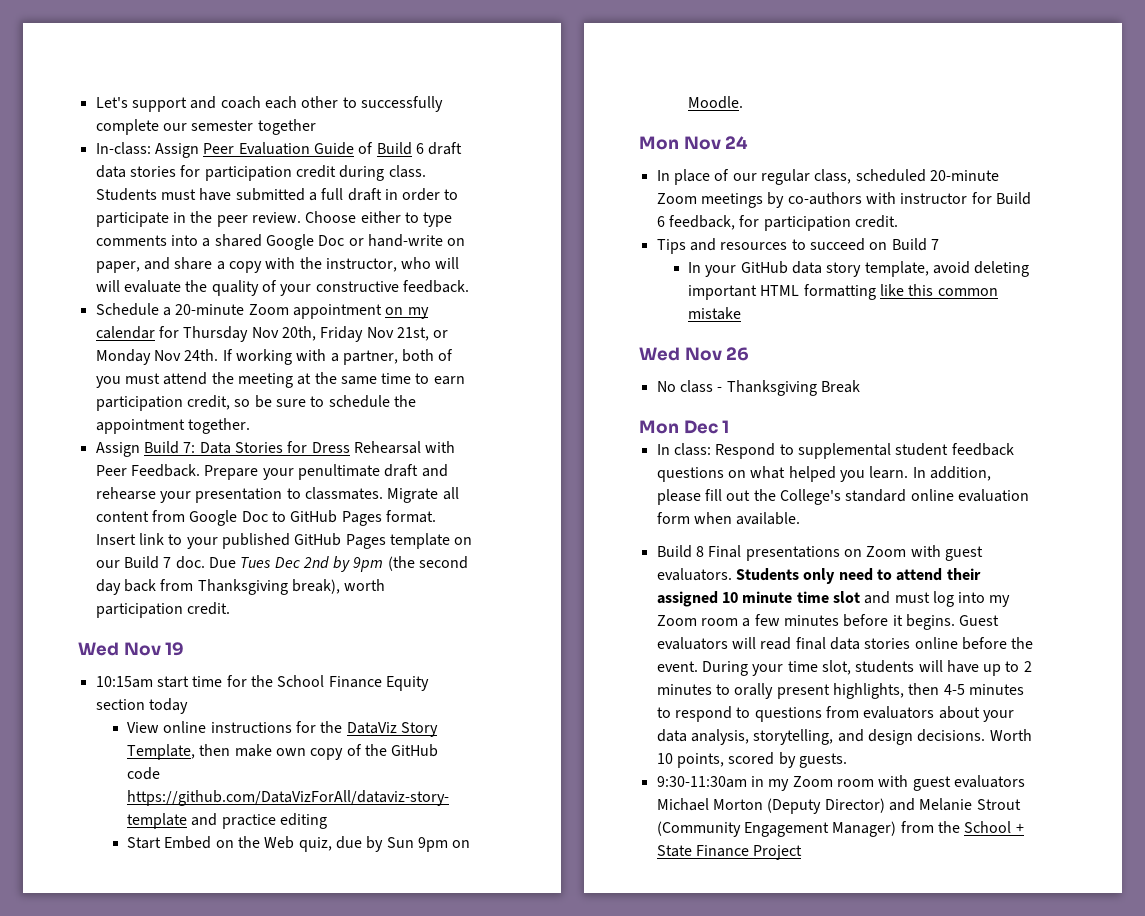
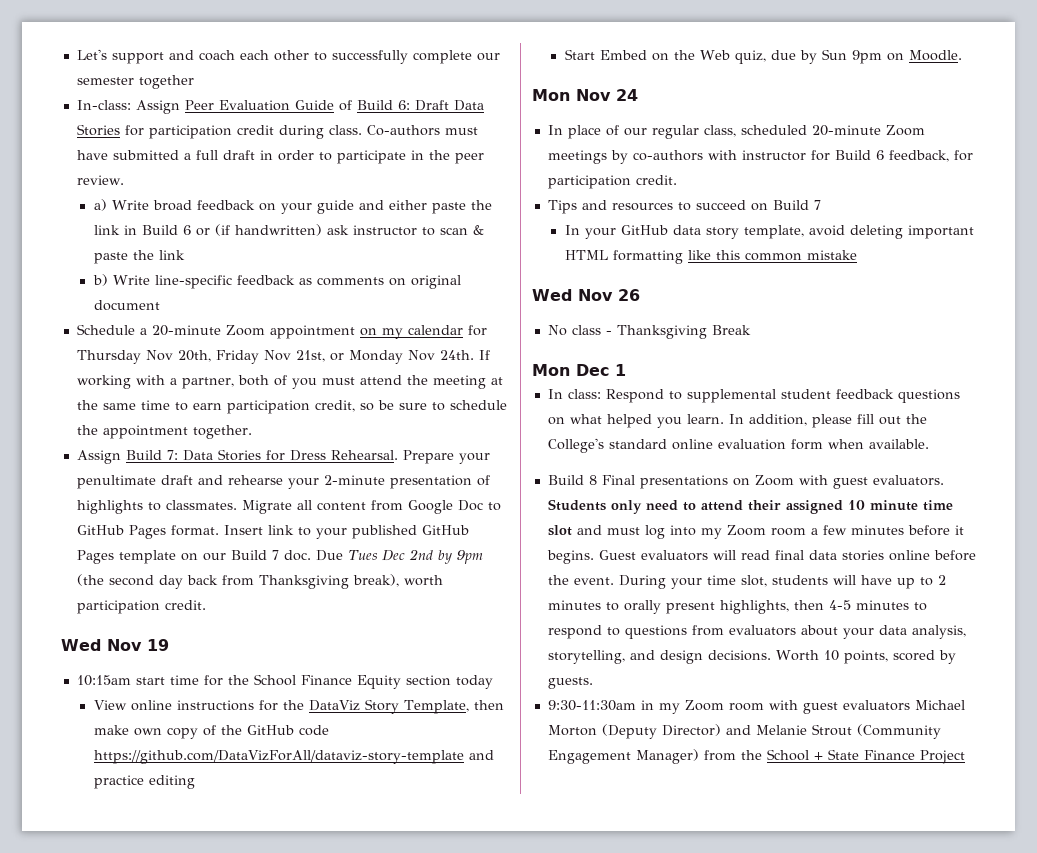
- In-class: Assign Peer Evaluation Guide of Build 6 draft data stories for participation credit during class.
+ In-class: Assign Peer Evaluation Guide of Build 6: Draft Data Stories for participation credit during class.
- Students must have submitted a full draft in order to participate in the peer review. Choose either to type comments into a shared Google Doc or hand-write on paper, and share a copy with the instructor, who will will evaluate the quality of your constructive feedback.
+ Co-authors must have submitted a full draft in order to participate in the peer review.
+ a) Write broad feedback on your guide and either paste the link in Build 6 or (if handwritten) ask instructor to scan & paste the link
+ b) Write line-specific feedback as comments on original document
- Assign Build 7: Data Stories for Dress Rehearsal with Peer Feedback.
+ Assign Build 7: Data Stories for Dress Rehearsal.
- Prepare your penultimate draft and rehearse your presentation to classmates.
+ Prepare your penultimate draft and rehearse your 2-minute presentation of highlights to classmates.

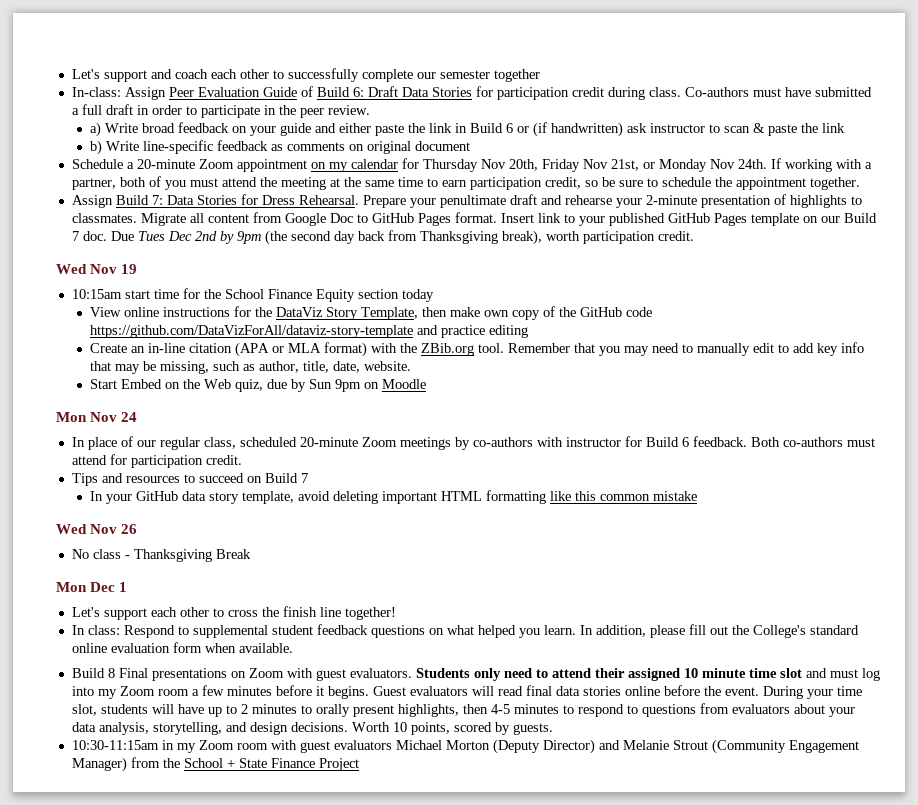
+ Create an in-line citation (APA or MLA format) with the ZBib.org tool. Remember that you may need to manually edit to add key info that may be missing, such as author, title, date, website.
- Start Embed on the Web quiz, due by Sun 9pm on Moodle.
+ Start Embed on the Web quiz, due by Sun 9pm on Moodle
- In place of our regular class, scheduled 20-minute Zoom meetings by co-authors with instructor for Build 6 feedback, for participation credit.
+ In place of our regular class, scheduled 20-minute Zoom meetings by co-authors with instructor for Build 6 feedback. Both co-authors must attend for participation credit.
+ Let's support each other to cross the finish line together!
- 9:30-11:30am in my Zoom room with guest evaluators Michael Morton (Deputy Director) and Melanie Strout (Community Engagement Manager) from the School + State Finance Project
+ 10:30-11:15am in my Zoom room with guest evaluators Michael Morton (Deputy Director) and Melanie Strout (Community Engagement Manager) from the School + State Finance Project

